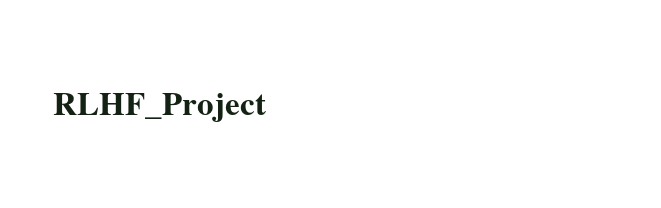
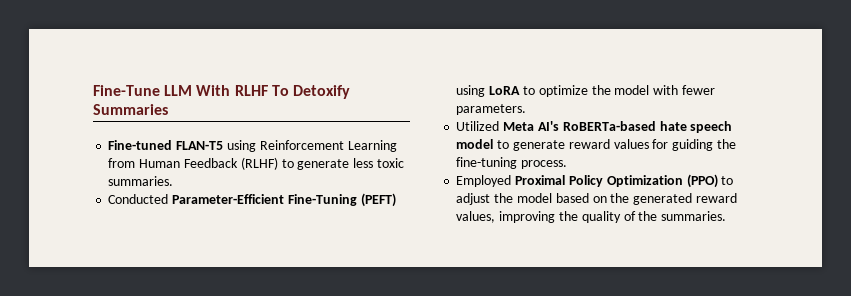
- RLHF_Project
+ Fine-Tune LLM With RLHF To Detoxify Summaries
+ Fine-tuned FLAN-T5 using Reinforcement Learning from Human Feedback (RLHF) to generate less toxic summaries.
+ Conducted Parameter-Efficient Fine-Tuning (PEFT) using LoRA to optimize the model with fewer parameters.
+ Utilized Meta AI's RoBERTa-based hate speech model to generate reward values for guiding the fine-tuning process.
+ Employed Proximal Policy Optimization (PPO) to adjust the model based on the generated reward values, improving the quality of the summaries.

